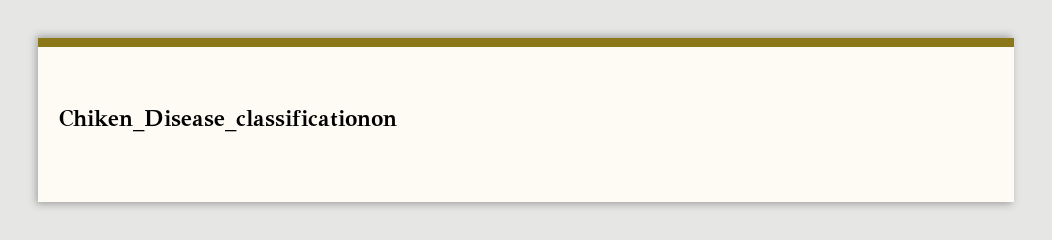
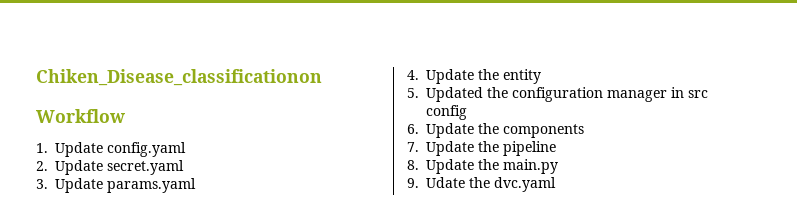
+ Workflow
+ 1. Update config.yaml
+ 2. Update secret.yaml
+ 3. Update params.yaml
+ 4. Update the entity
+ 5. Updated the configuration manager in src config
+ 6. Update the components
+ 7. Update the pipeline
+ 8. Update the main.py
+ 9. Udate the dvc.yaml

